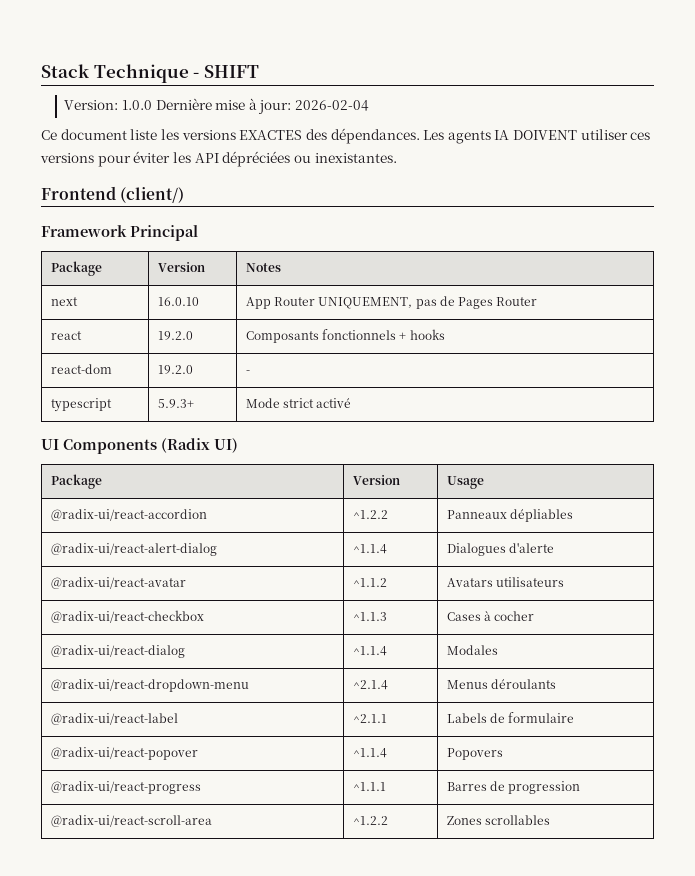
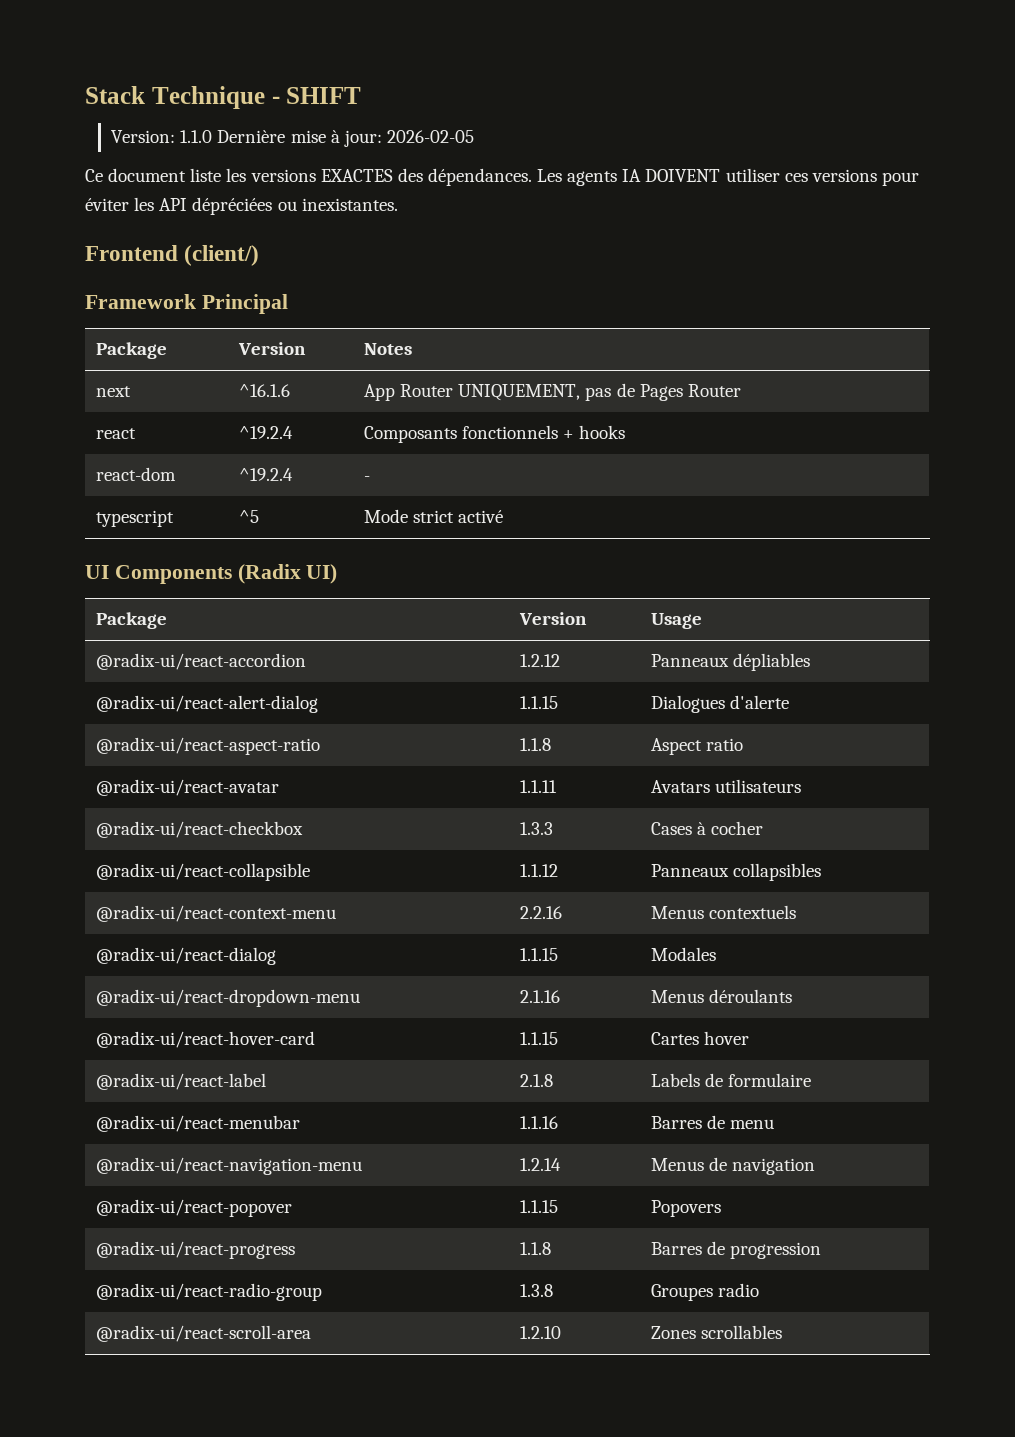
- Version: 1.0.0 Dernière mise à jour: 2026-02-04
+ Version: 1.1.0 Dernière mise à jour: 2026-02-05
- next | 16.0.10 | App Router UNIQUEMENT, pas de Pages Router
+ next | ^16.1.6 | App Router UNIQUEMENT, pas de Pages Router
- react | 19.2.0 | Composants fonctionnels + hooks
+ react | ^19.2.4 | Composants fonctionnels + hooks
- react-dom | 19.2.0 | -
+ react-dom | ^19.2.4 | -
- typescript | 5.9.3+ | Mode strict activé
+ typescript | ^5 | Mode strict activé
- @radix-ui/react-accordion | ^1.2.2 | Panneaux dépliables
+ @radix-ui/react-accordion | 1.2.12 | Panneaux dépliables
- @radix-ui/react-alert-dialog | ^1.1.4 | Dialogues d'alerte
+ @radix-ui/react-alert-dialog | 1.1.15 | Dialogues d'alerte
+ @radix-ui/react-aspect-ratio | 1.1.8 | Aspect ratio
- @radix-ui/react-avatar | ^1.1.2 | Avatars utilisateurs
+ @radix-ui/react-avatar | 1.1.11 | Avatars utilisateurs
- @radix-ui/react-checkbox | ^1.1.3 | Cases à cocher
+ @radix-ui/react-checkbox | 1.3.3 | Cases à cocher
+ @radix-ui/react-collapsible | 1.1.12 | Panneaux collapsibles
+ @radix-ui/react-context-menu | 2.2.16 | Menus contextuels
- @radix-ui/react-dialog | ^1.1.4 | Modales
+ @radix-ui/react-dialog | 1.1.15 | Modales
- @radix-ui/react-dropdown-menu | ^2.1.4 | Menus déroulants
+ @radix-ui/react-dropdown-menu | 2.1.16 | Menus déroulants
+ @radix-ui/react-hover-card | 1.1.15 | Cartes hover
- @radix-ui/react-label | ^2.1.1 | Labels de formulaire
+ @radix-ui/react-label | 2.1.8 | Labels de formulaire
+ @radix-ui/react-menubar | 1.1.16 | Barres de menu
+ @radix-ui/react-navigation-menu | 1.2.14 | Menus de navigation
- @radix-ui/react-popover | ^1.1.4 | Popovers
+ @radix-ui/react-popover | 1.1.15 | Popovers
- @radix-ui/react-progress | ^1.1.1 | Barres de progression
+ @radix-ui/react-progress | 1.1.8 | Barres de progression
+ @radix-ui/react-radio-group | 1.3.8 | Groupes radio
- @radix-ui/react-scroll-area | ^1.2.2 | Zones scrollables
+ @radix-ui/react-scroll-area | 1.2.10 | Zones scrollables

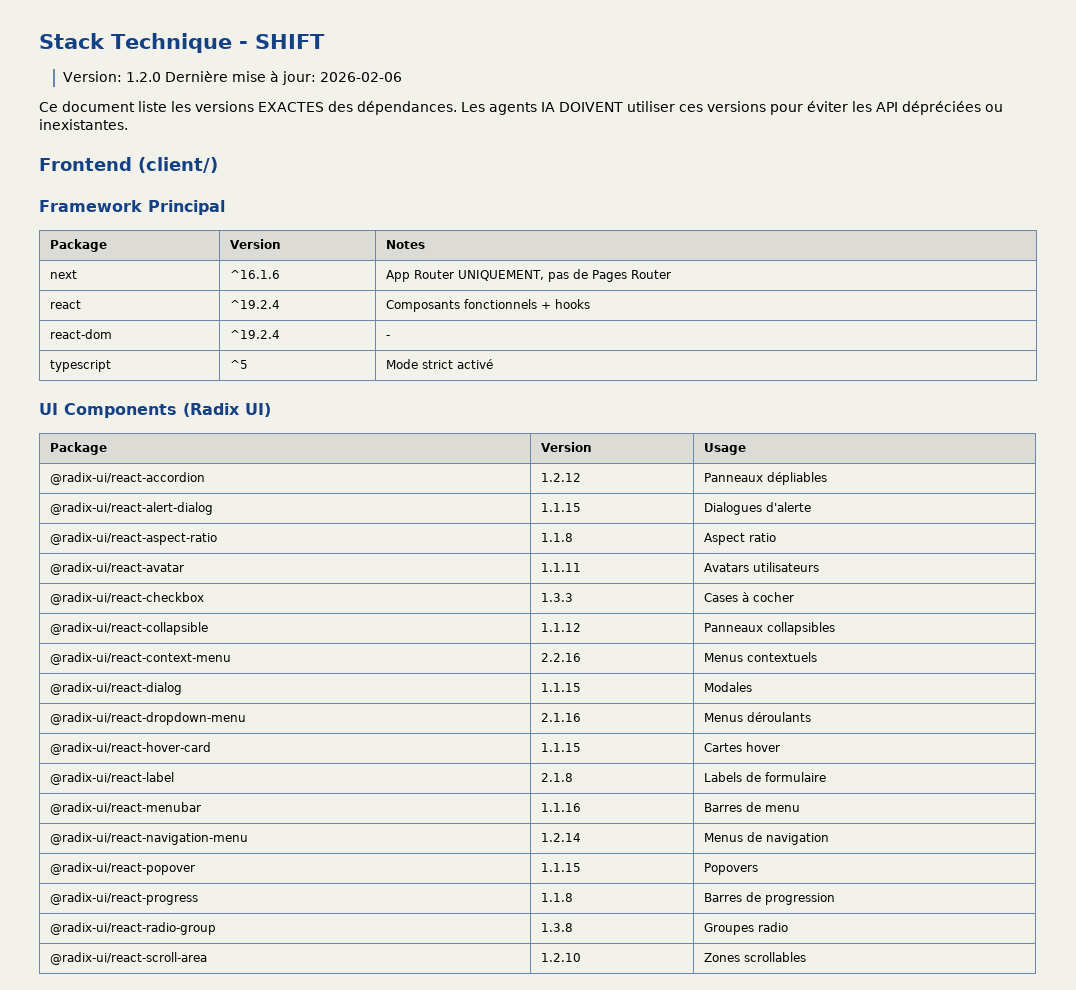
- Version: 1.1.0 Dernière mise à jour: 2026-02-05
+ Version: 1.2.0 Dernière mise à jour: 2026-02-06

